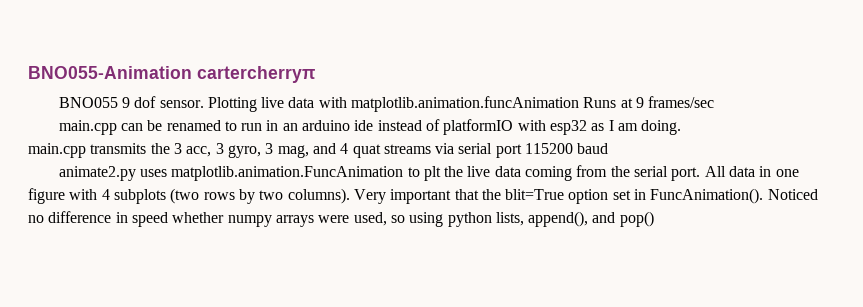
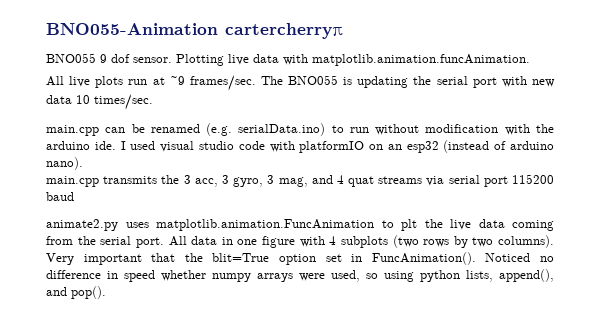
- Plotting live data with matplotlib.animation.funcAnimation Runs at 9 frames/sec
- main.cpp can be renamed to run in an arduino ide instead of platformIO with esp32 as I am doing.
+ Plotting live data with matplotlib.animation.funcAnimation.
+ All live plots run at ~9 frames/sec. The BNO055 is updating the serial port with new data 10 times/sec.
+ main.cpp can be renamed (e.g. serialData.ino) to run without modification with the arduino ide. I used visual studio code with platformIO on an esp32 (instead of arduino nano).
- Noticed no difference in speed whether numpy arrays were used, so using python lists, append(), and pop()
+ Noticed no difference in speed whether numpy arrays were used, so using python lists, append(), and pop().

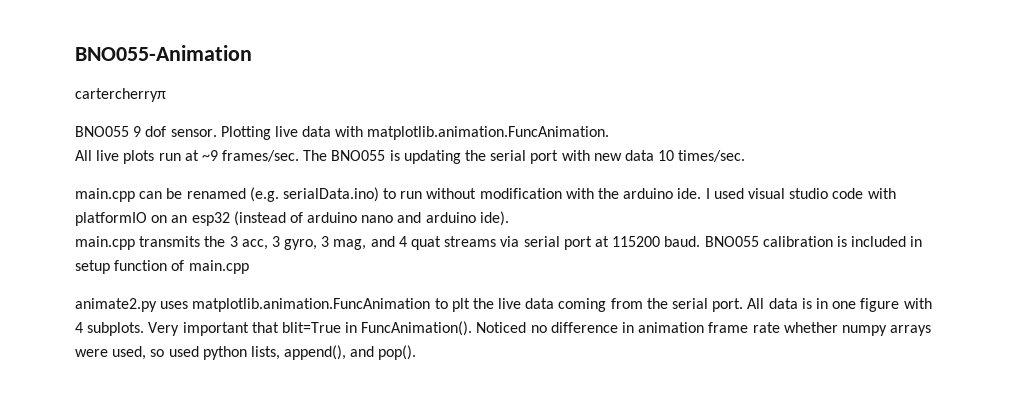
- BNO055-Animation cartercherryπ
+ BNO055-Animation
+ cartercherryπ
- Plotting live data with matplotlib.animation.funcAnimation.
+ Plotting live data with matplotlib.animation.FuncAnimation.
- I used visual studio code with platformIO on an esp32 (instead of arduino nano).
+ I used visual studio code with platformIO on an esp32 (instead of arduino nano and arduino ide).
- main.cpp transmits the 3 acc, 3 gyro, 3 mag, and 4 quat streams via serial port 115200 baud
+ main.cpp transmits the 3 acc, 3 gyro, 3 mag, and 4 quat streams via serial port at 115200 baud. BNO055 calibration is included in setup function of main.cpp
- All data in one figure with 4 subplots (two rows by two columns). Very important that the blit=True option set in FuncAnimation().
+ All data is in one figure with 4 subplots. Very important that blit=True in FuncAnimation().
- Noticed no difference in speed whether numpy arrays were used, so using python lists, append(), and pop().
+ Noticed no difference in animation frame rate whether numpy arrays were used, so used python lists, append(), and pop().

